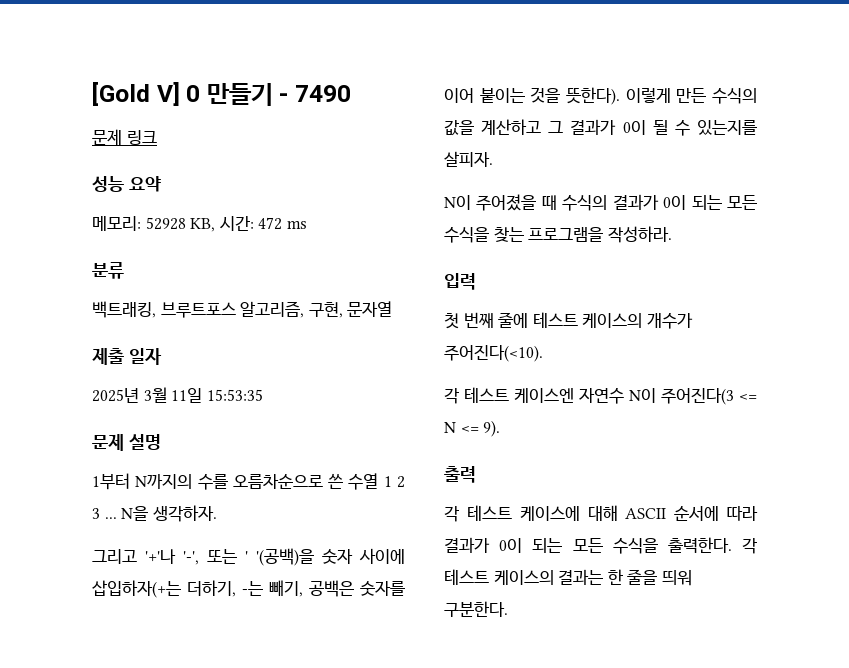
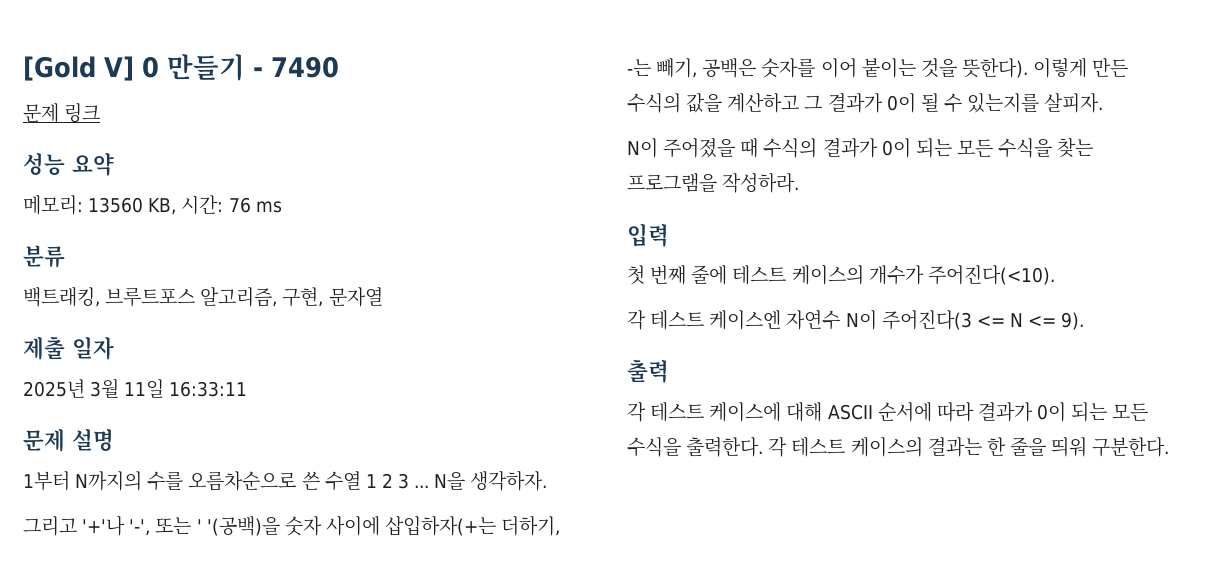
- 메모리: 52928 KB, 시간: 472 ms
+ 메모리: 13560 KB, 시간: 76 ms
- 2025년 3월 11일 15:53:35
+ 2025년 3월 11일 16:33:11

